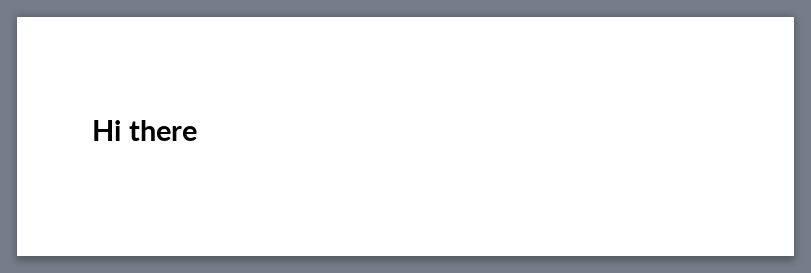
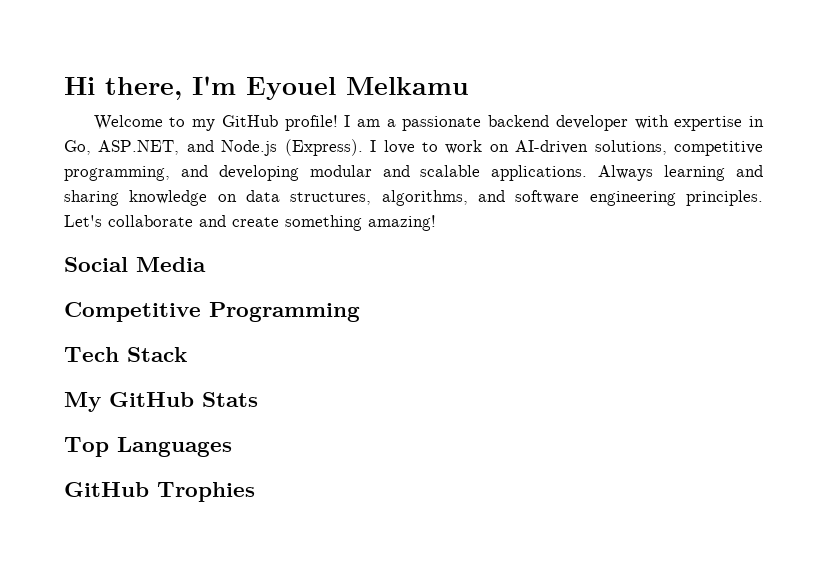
- Hi there
+ Hi there, I'm Eyouel Melkamu
+ Welcome to my GitHub profile! I am a passionate backend developer with expertise in Go, ASP.NET, and Node.js (Express). I love to work on AI-driven solutions, competitive programming, and developing modular and scalable applications. Always learning and sharing knowledge on data structures, algorithms, and software engineering principles. Let's collaborate and create something amazing!
+ Social Media
+ Competitive Programming
+ Tech Stack
+ My GitHub Stats
+ Top Languages
+ GitHub Trophies

